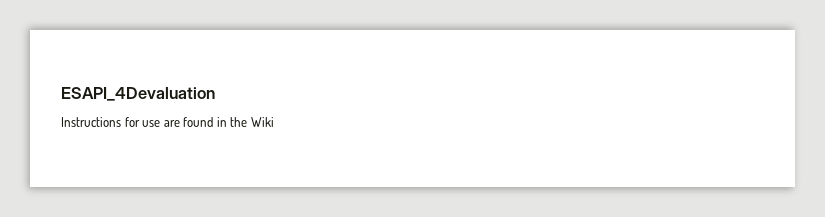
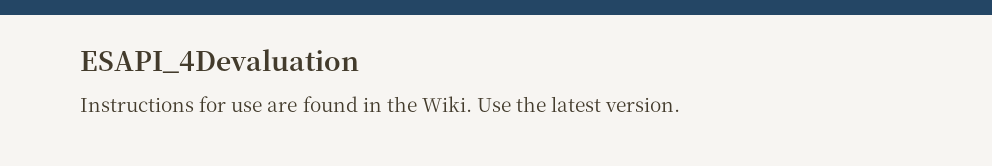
- Instructions for use are found in the Wiki
+ Instructions for use are found in the Wiki. Use the latest version.

